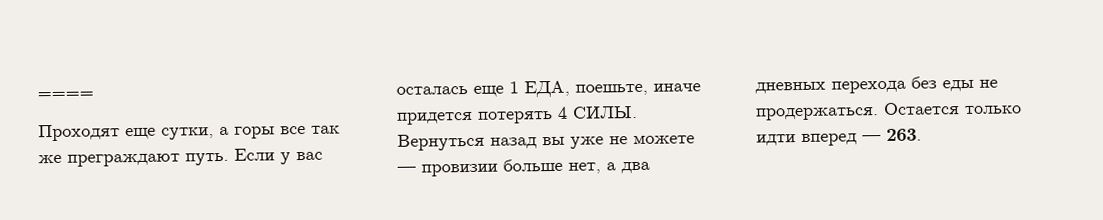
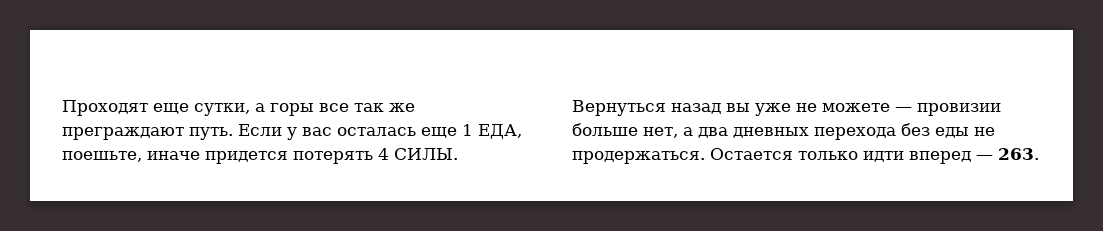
- ====

